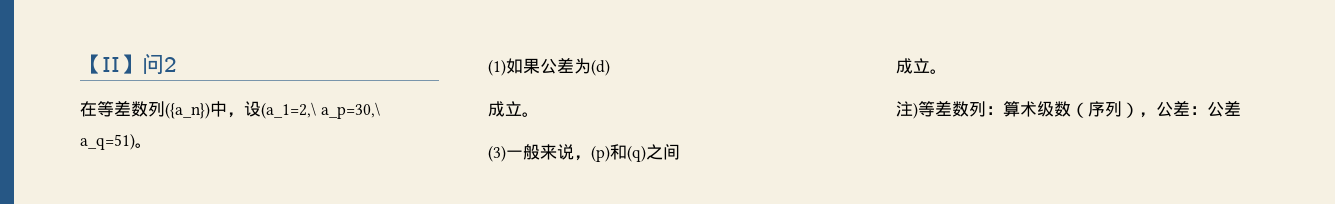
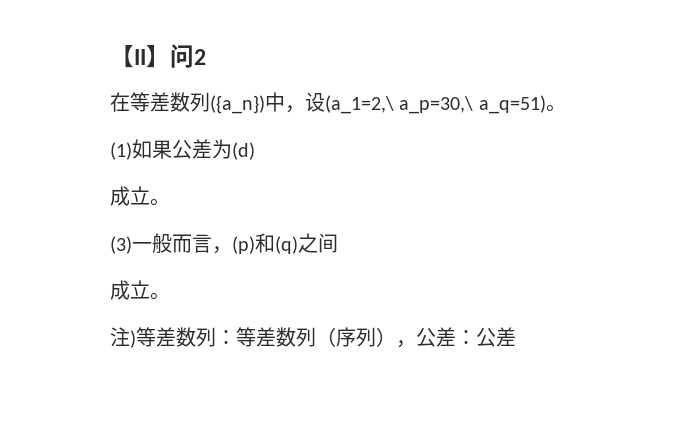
- (3)一般来说，(p)和(q)之间
+ (3)一般而言，(p)和(q)之间
- 注)等差数列：算术级数（序列），公差：公差
+ 注)等差数列：等差数列（序列），公差：公差

